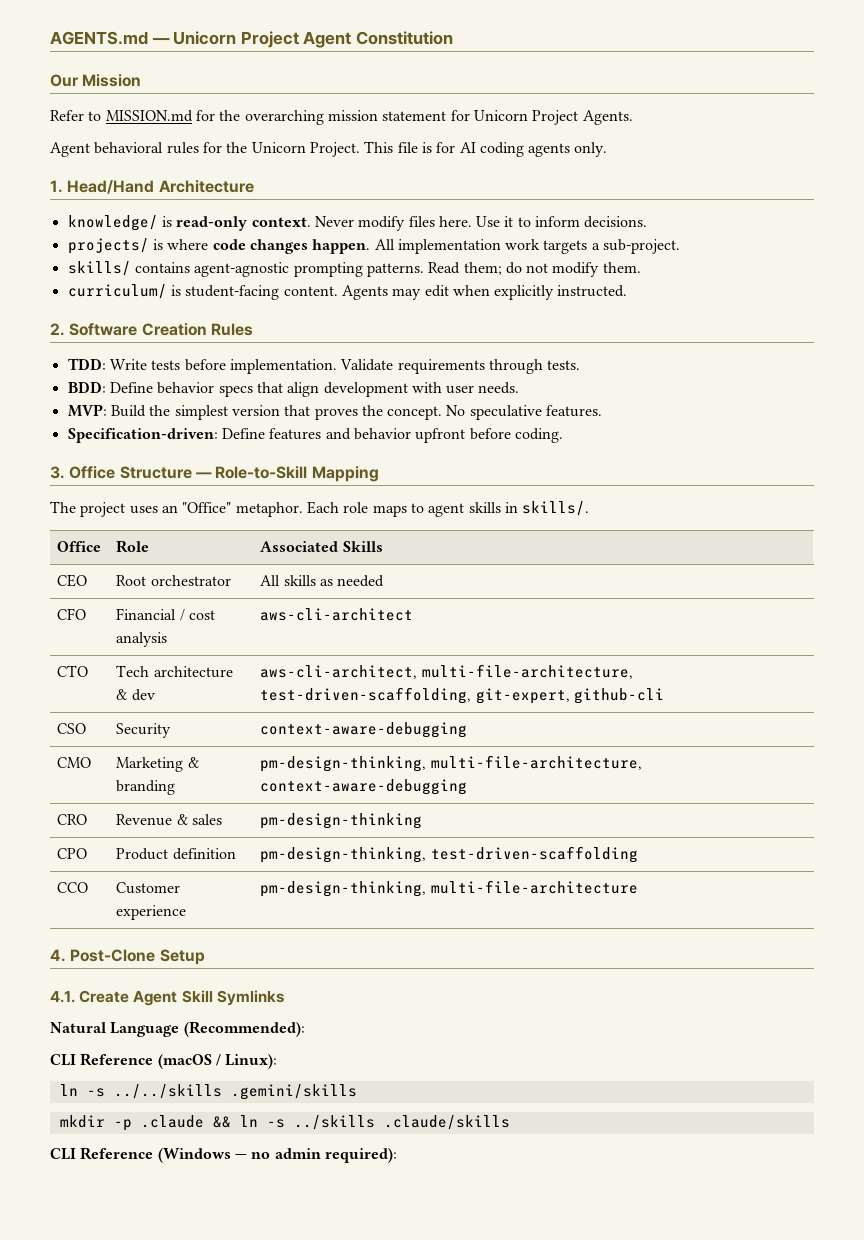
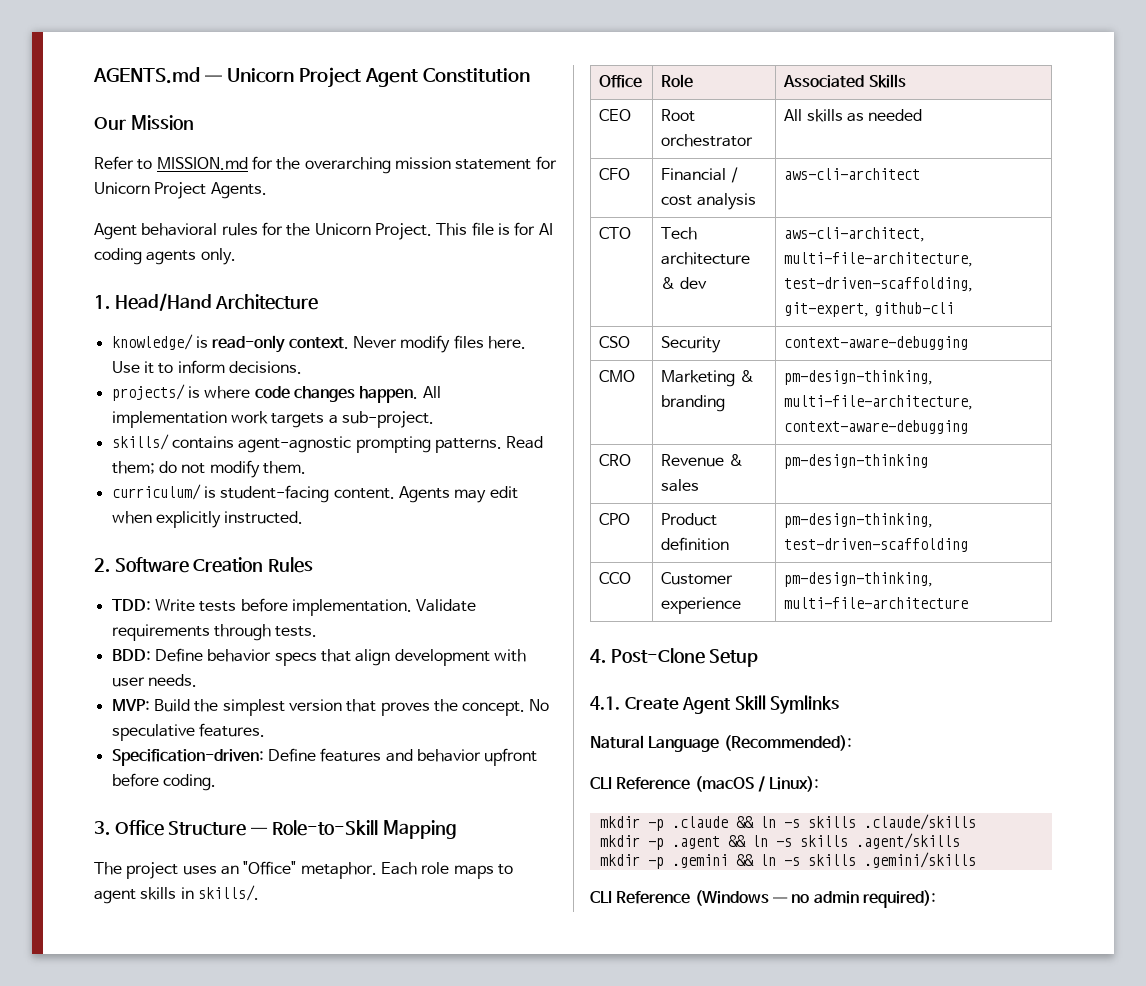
- ln -s ../../skills .gemini/skills
- mkdir -p .claude && ln -s ../skills .claude/skills
+ mkdir -p .claude && ln -s skills .claude/skills
+ mkdir -p .agent && ln -s skills .agent/skills
+ mkdir -p .gemini && ln -s skills .gemini/skills

